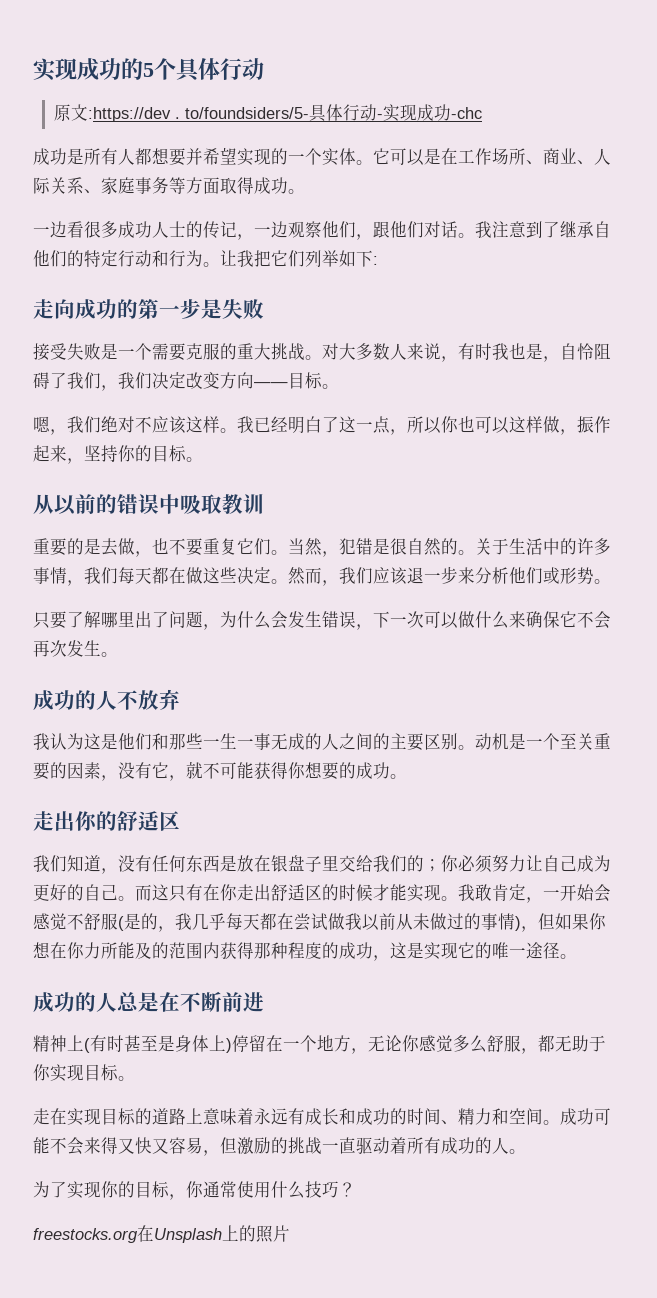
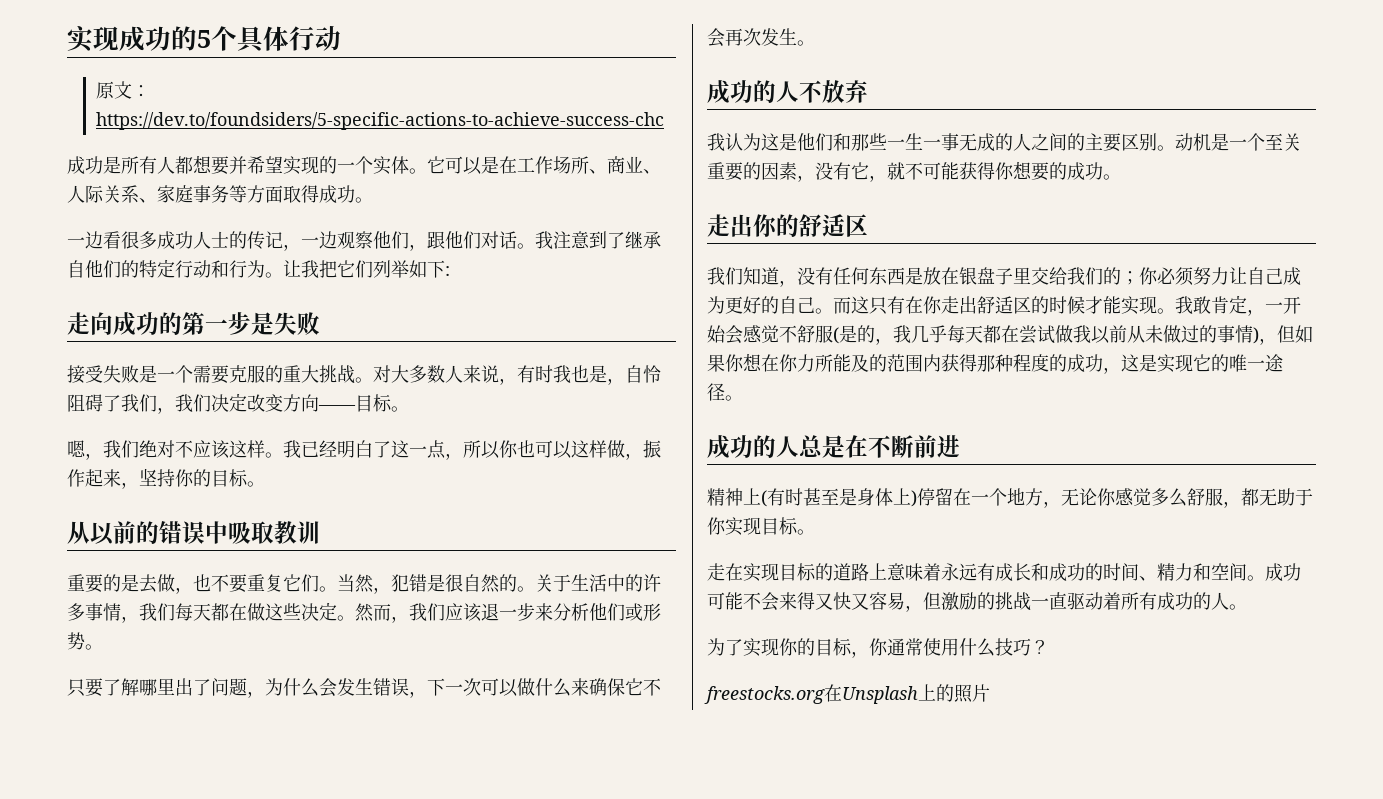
- 原文:https://dev . to/foundsiders/5-具体行动-实现成功-chc
+ 原文：https://dev.to/foundsiders/5-specific-actions-to-achieve-success-chc

